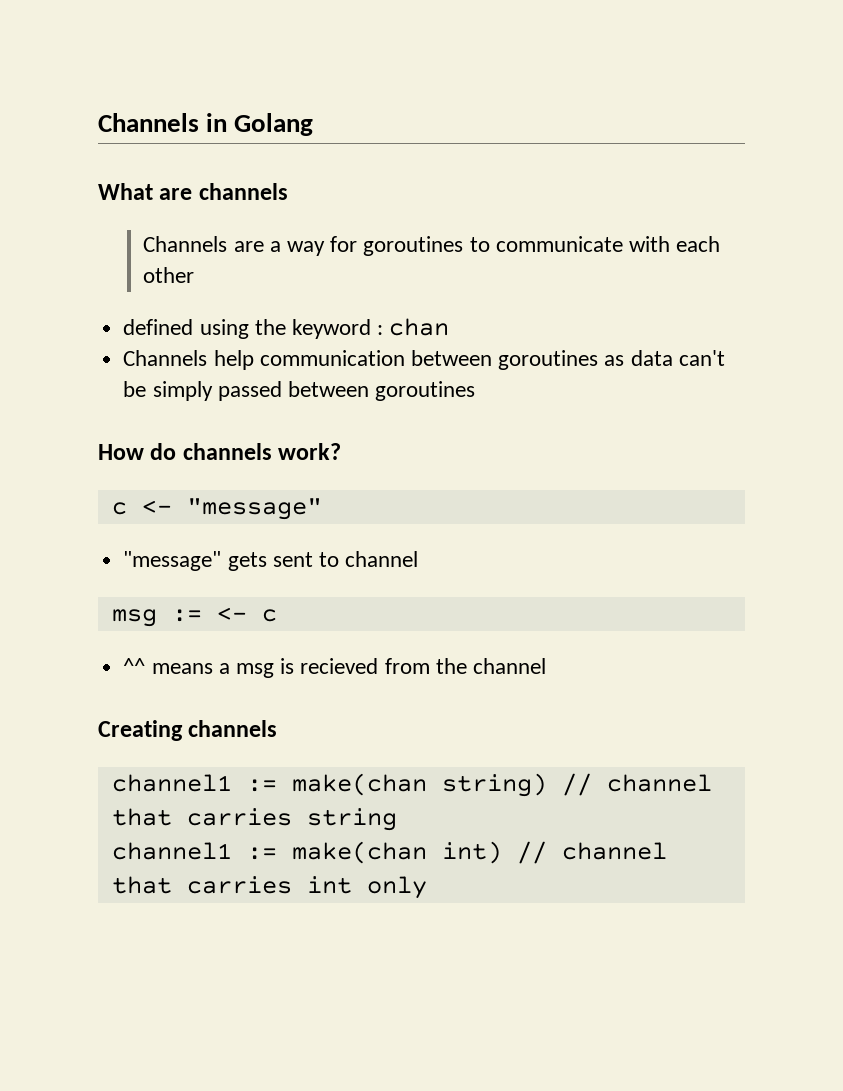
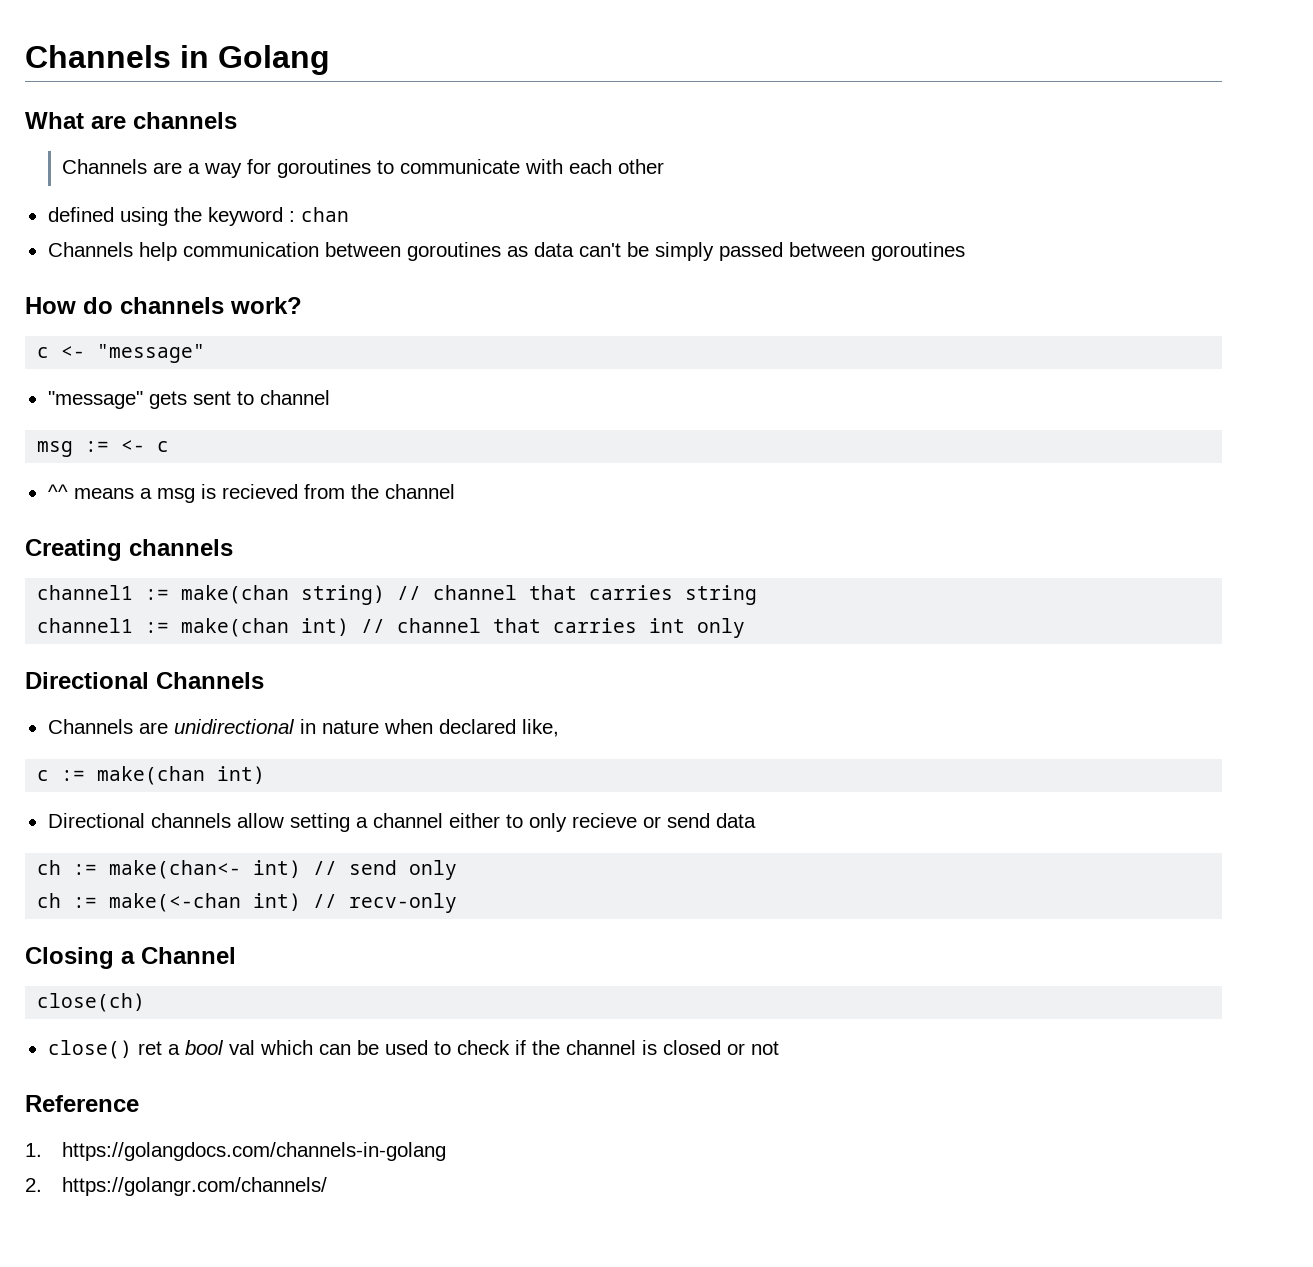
+ Directional Channels
+ Channels are unidirectional in nature when declared like,
+ c := make(chan int)
+ Directional channels allow setting a channel either to only recieve or send data
+ ch := make(chan<- int) // send only
+ ch := make(<-chan int) // recv-only
+ Closing a Channel
+ close(ch)
+ close() ret a bool val which can be used to check if the channel is closed or not
+ Reference
+ 1. https://golangdocs.com/channels-in-golang
+ 2. https://golangr.com/channels/

